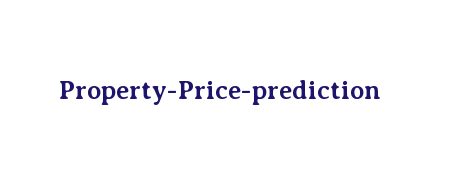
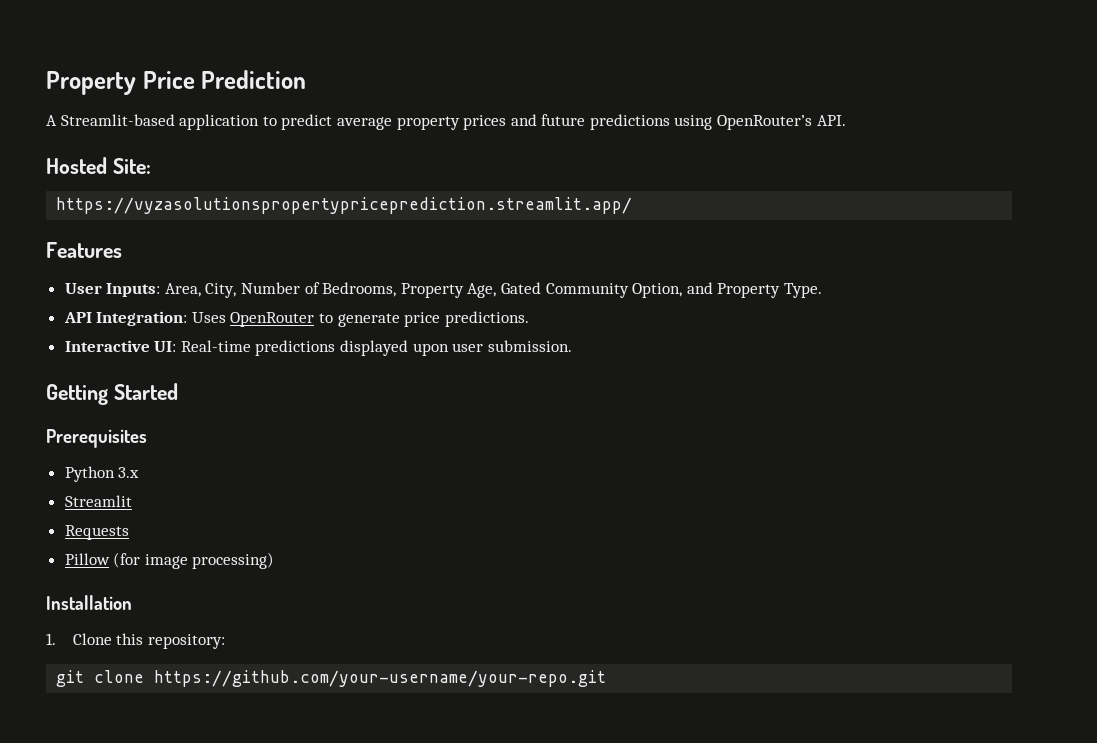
- Property-Price-prediction
+ Property Price Prediction
+ A Streamlit-based application to predict average property prices and future predictions using OpenRouter’s API.
+ Hosted Site:
+ https://vyzasolutionspropertypriceprediction.streamlit.app/
+ Features
+ User Inputs: Area, City, Number of Bedrooms, Property Age, Gated Community Option, and Property Type.
+ API Integration: Uses OpenRouter to generate price predictions.
+ Interactive UI: Real-time predictions displayed upon user submission.
+ Getting Started
+ Prerequisites
+ Python 3.x
+ Streamlit
+ Requests
+ Pillow (for image processing)
+ Installation
+ 1. Clone this repository:
+ git clone https://github.com/your-username/your-repo.git

